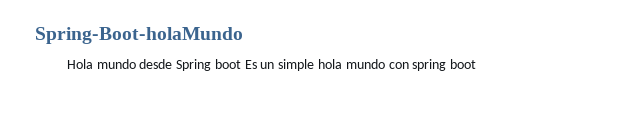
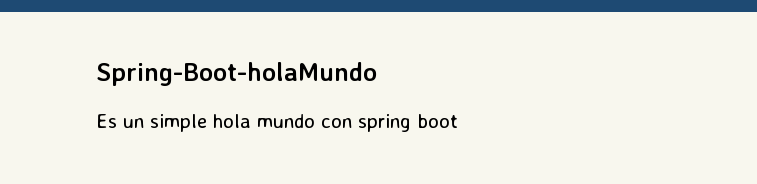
- Hola mundo desde Spring boot Es un simple hola mundo con spring boot
+ Es un simple hola mundo con spring boot

